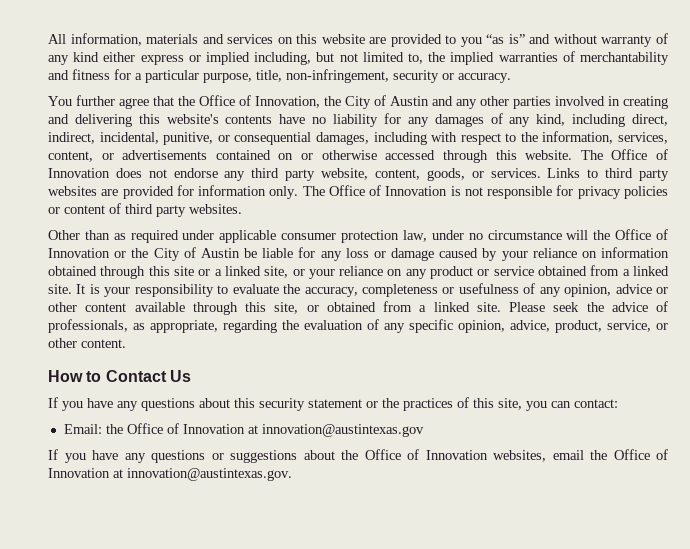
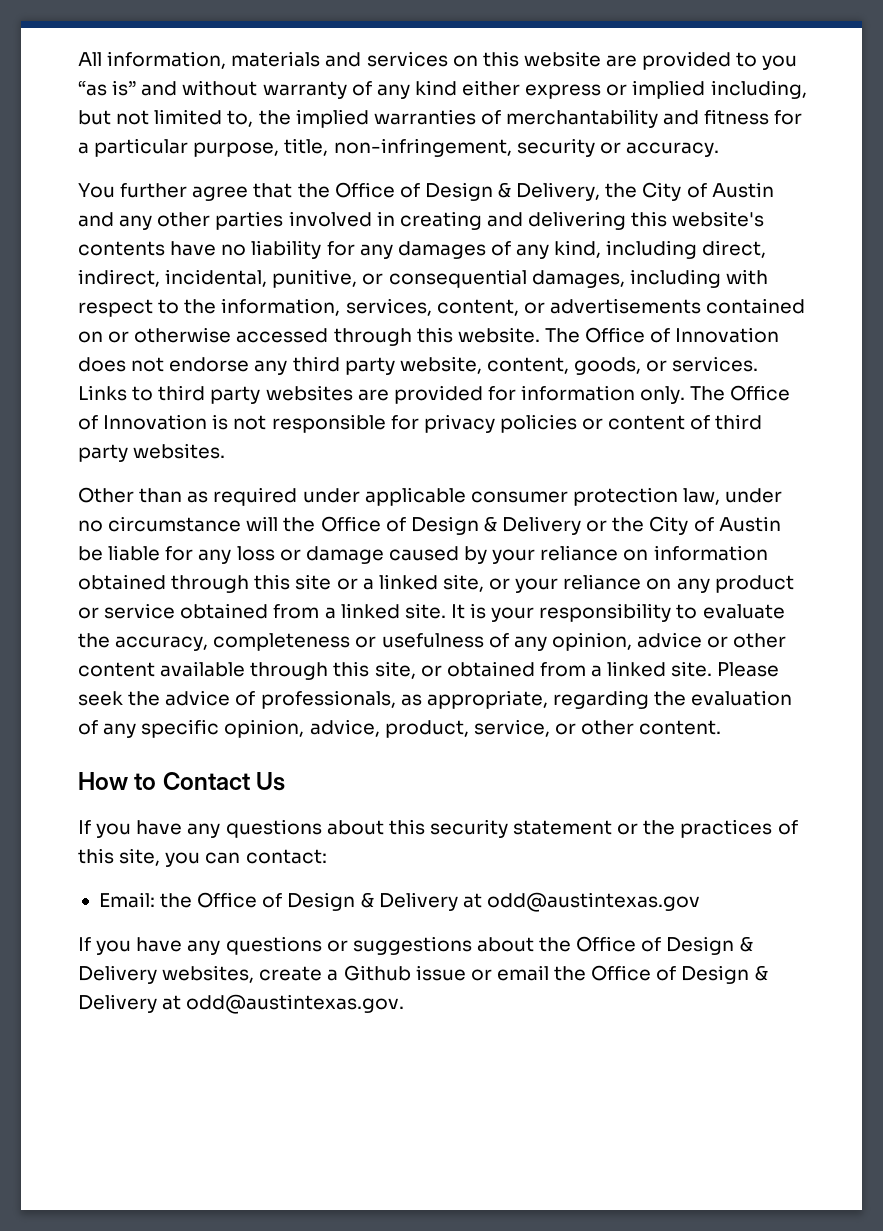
- You further agree that the Office of Innovation, the City of Austin and any other parties involved in creating and delivering this website's contents have no liability for any damages of any kind, including direct, indirect, incidental, punitive, or consequential damages, including with respect to the information, services, content, or advertisements contained on or otherwise accessed through this website.
+ You further agree that the Office of Design & Delivery, the City of Austin and any other parties involved in creating and delivering this website's contents have no liability for any damages of any kind, including direct, indirect, incidental, punitive, or consequential damages, including with respect to the information, services, content, or advertisements contained on or otherwise accessed through this website.
- Other than as required under applicable consumer protection law, under no circumstance will the Office of Innovation or the City of Austin be liable for any loss or damage caused by your reliance on information obtained through this site or a linked site, or your reliance on any product or service obtained from a linked site.
+ Other than as required under applicable consumer protection law, under no circumstance will the Office of Design & Delivery or the City of Austin be liable for any loss or damage caused by your reliance on information obtained through this site or a linked site, or your reliance on any product or service obtained from a linked site.
- Email: the Office of Innovation at innovation@austintexas.gov
+ Email: the Office of Design & Delivery at odd@austintexas.gov
- If you have any questions or suggestions about the Office of Innovation websites, email the Office of Innovation at innovation@austintexas.gov.
+ If you have any questions or suggestions about the Office of Design & Delivery websites, create a Github issue or email the Office of Design & Delivery at odd@austintexas.gov.

